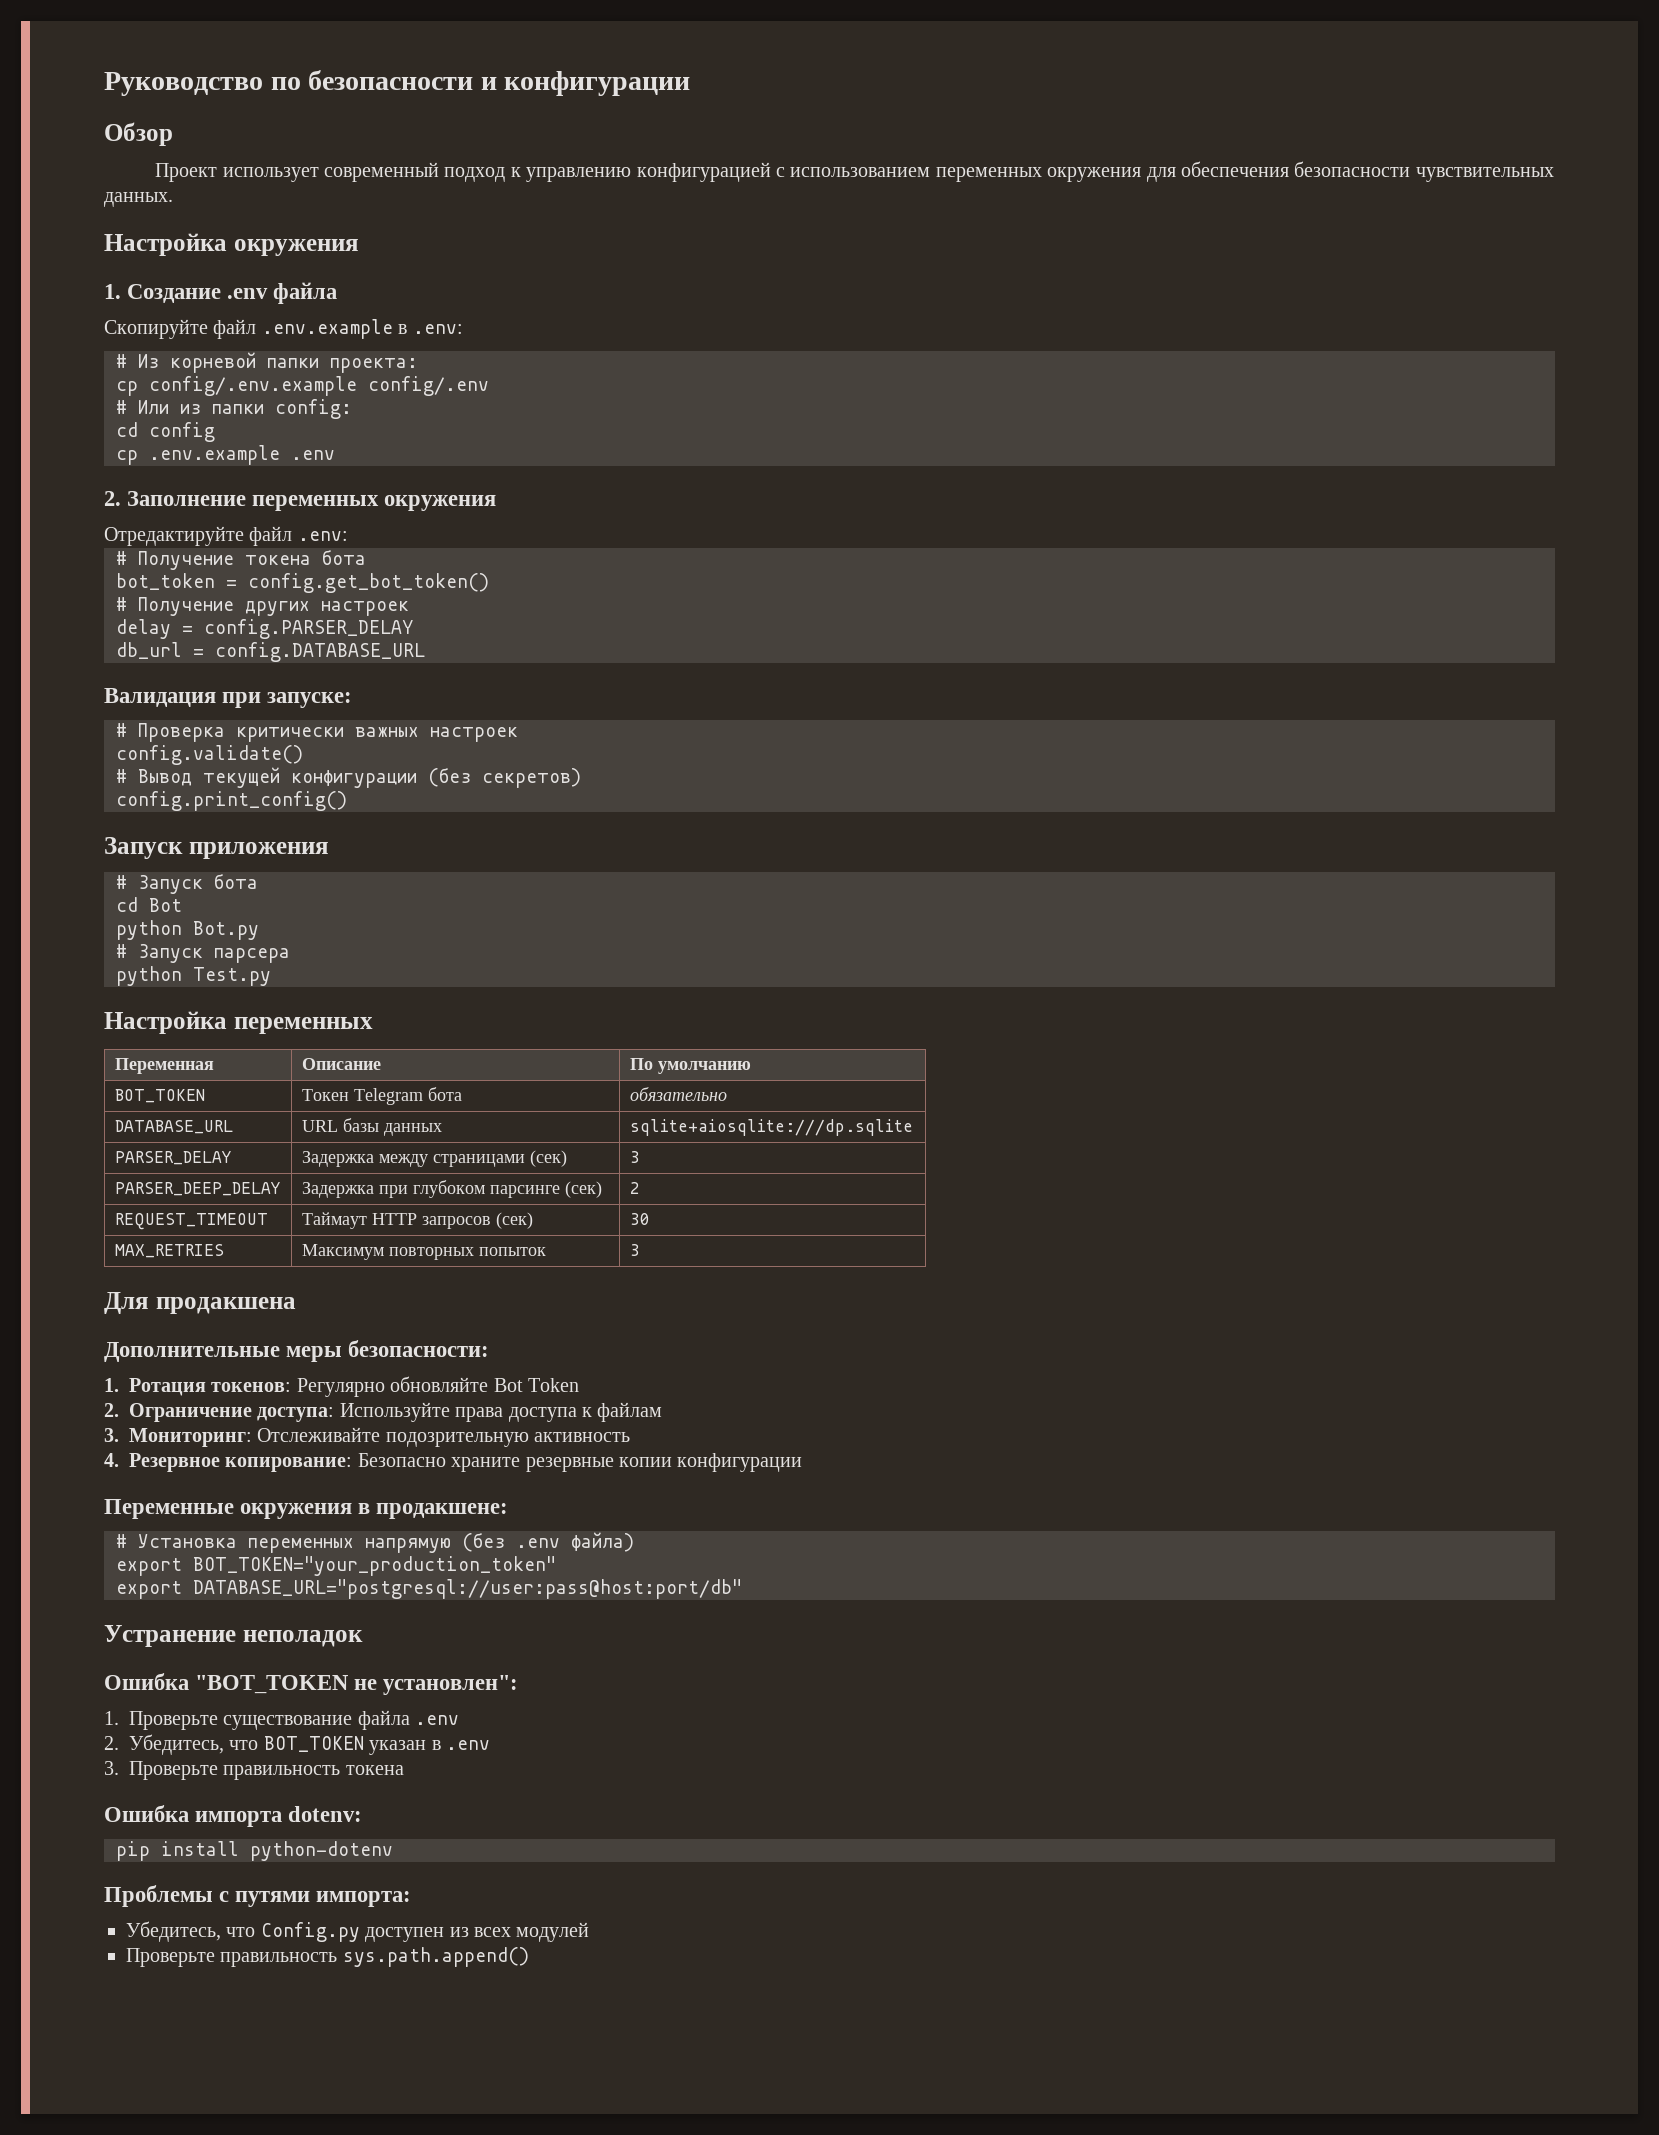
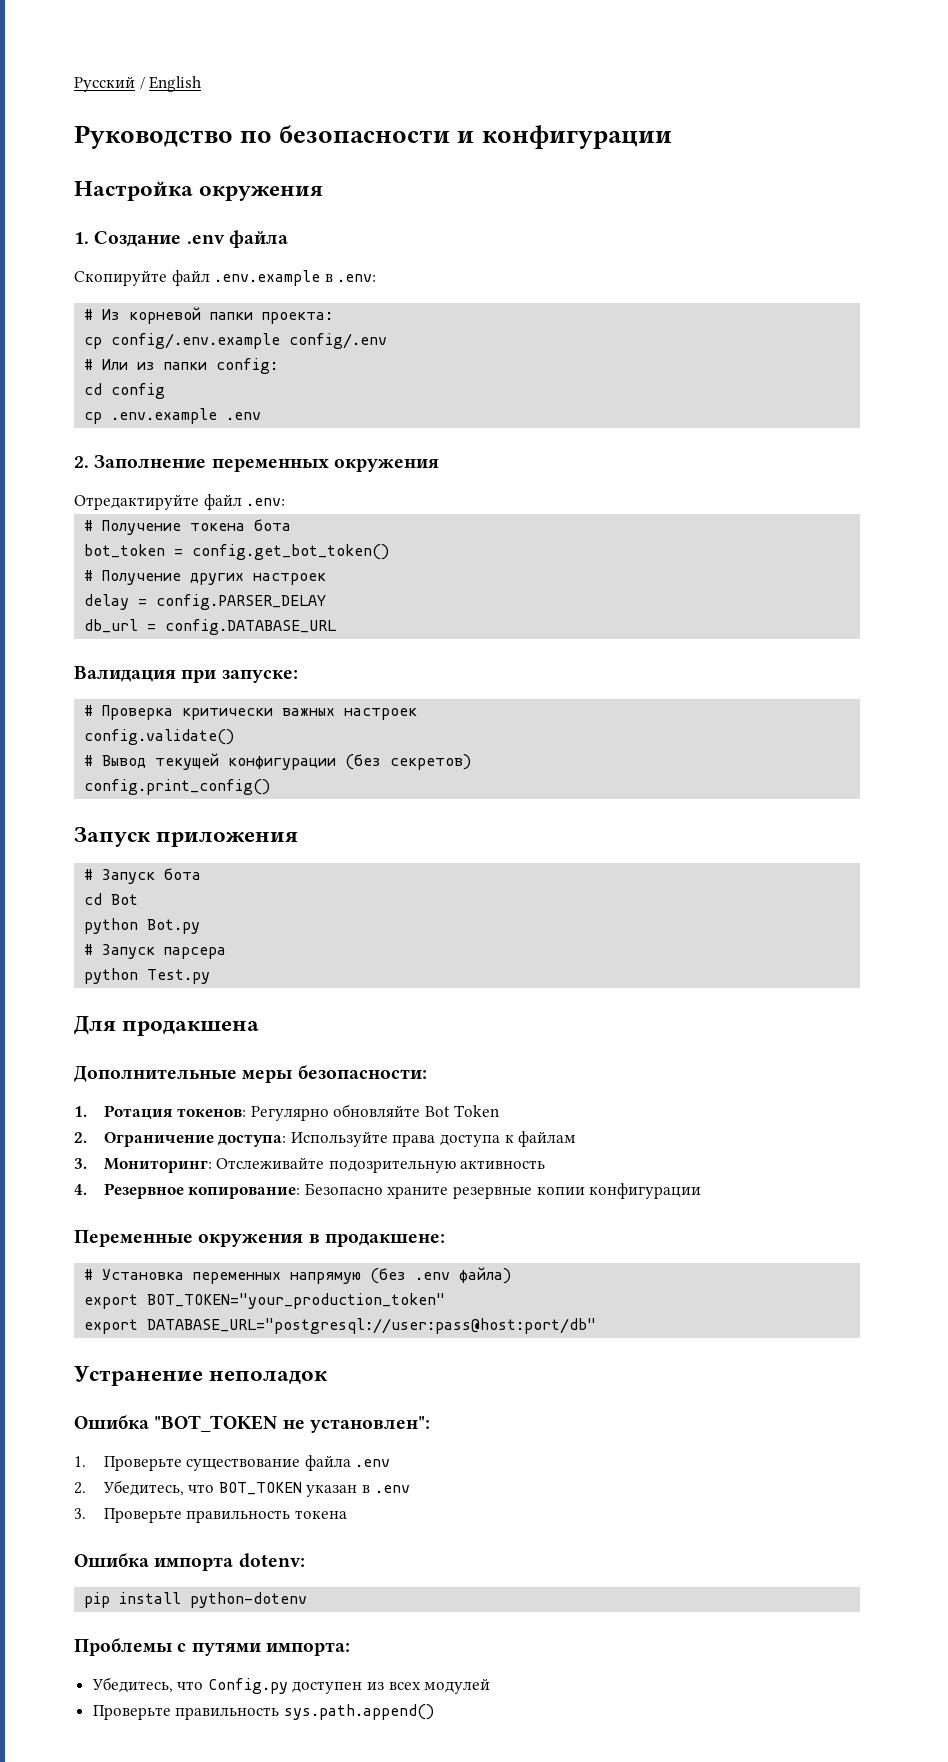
+ Русский / English
- Обзор
- Проект использует современный подход к управлению конфигурацией с использованием переменных окружения для обеспечения безопасности чувствительных данных.
- Настройка переменных
- Переменная | Описание | По умолчанию
- BOT_TOKEN | Токен Telegram бота | обязательно
- DATABASE_URL | URL базы данных | sqlite+aiosqlite:///dp.sqlite
- PARSER_DELAY | Задержка между страницами (сек) | 3
- PARSER_DEEP_DELAY | Задержка при глубоком парсинге (сек) | 2
- REQUEST_TIMEOUT | Таймаут HTTP запросов (сек) | 30
- MAX_RETRIES | Максимум повторных попыток | 3

